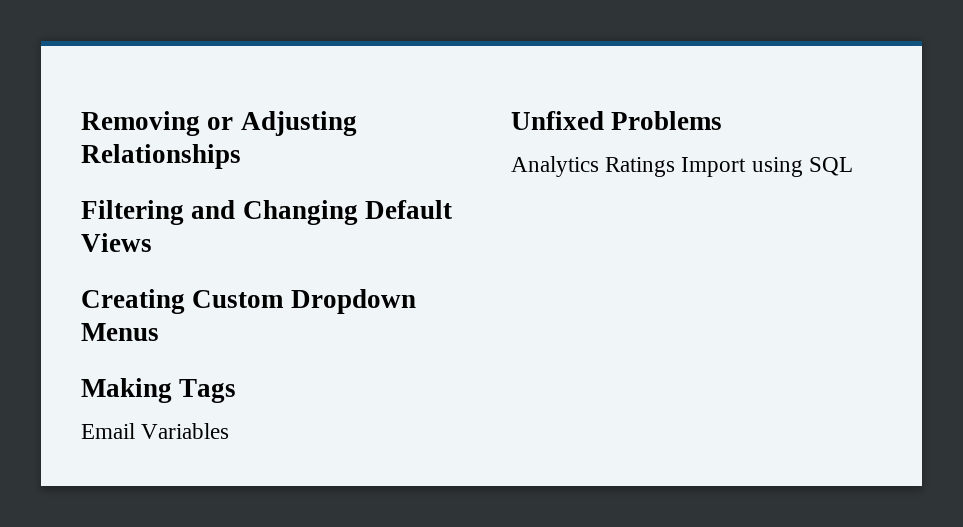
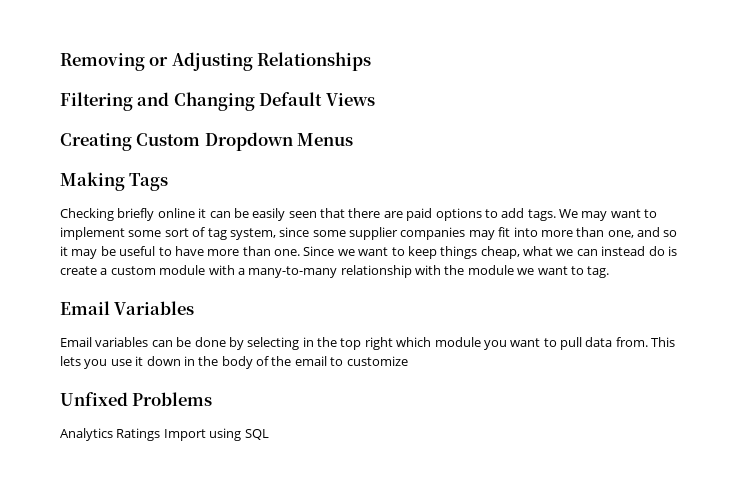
+ Checking briefly online it can be easily seen that there are paid options to add tags. We may want to implement some sort of tag system, since some supplier companies may fit into more than one, and so it may be useful to have more than one. Since we want to keep things cheap, what we can instead do is create a custom module with a many-to-many relationship with the module we want to tag.
  Email Variables
+ Email variables can be done by selecting in the top right which module you want to pull data from. This lets you use it down in the body of the email to customize

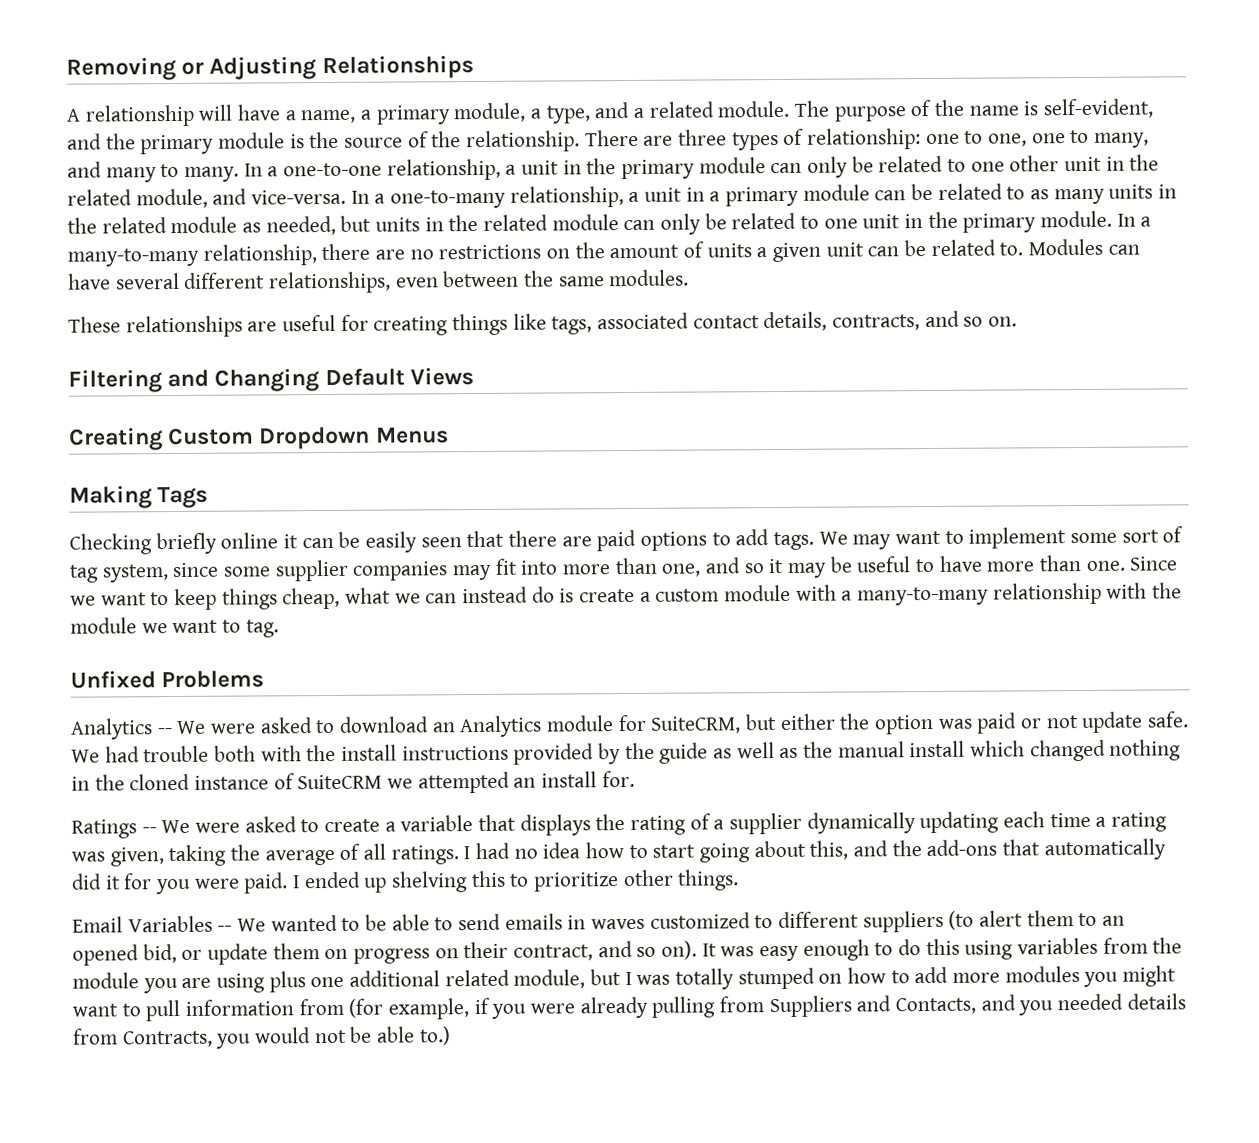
+ A relationship will have a name, a primary module, a type, and a related module. The purpose of the name is self-evident, and the primary module is the source of the relationship. There are three types of relationship: one to one, one to many, and many to many. In a one-to-one relationship, a unit in the primary module can only be related to one other unit in the related module, and vice-versa. In a one-to-many relationship, a unit in a primary module can be related to as many units in the related module as needed, but units in the related module can only be related to one unit in the primary module. In a many-to-many relationship, there are no restrictions on the amount of units a given unit can be related to. Modules can have several different relationships, even between the same modules.
+ These relationships are useful for creating things like tags, associated contact details, contracts, and so on.
- Email Variables
- Email variables can be done by selecting in the top right which module you want to pull data from. This lets you use it down in the body of the email to customize
  Unfixed Problems
- Analytics Ratings Import using SQL
+ Analytics -- We were asked to download an Analytics module for SuiteCRM, but either the option was paid or not update safe. We had trouble both with the install instructions provided by the guide as well as the manual install which changed nothing in the cloned instance of SuiteCRM we attempted an install for.
+ Ratings -- We were asked to create a variable that displays the rating of a supplier dynamically updating each time a rating was given, taking the average of all ratings. I had no idea how to start going about this, and the add-ons that automatically did it for you were paid. I ended up shelving this to prioritize other things.
+ Email Variables -- We wanted to be able to send emails in waves customized to different suppliers (to alert them to an opened bid, or update them on progress on their contract, and so on). It was easy enough to do this using variables from the module you are using plus one additional related module, but I was totally stumped on how to add more modules you might want to pull information from (for example, if you were already pulling from Suppliers and Contacts, and you needed details from Contracts, you would not be able to.)

